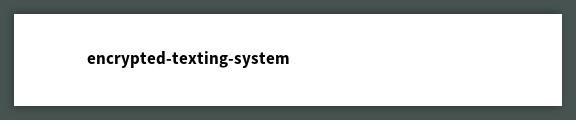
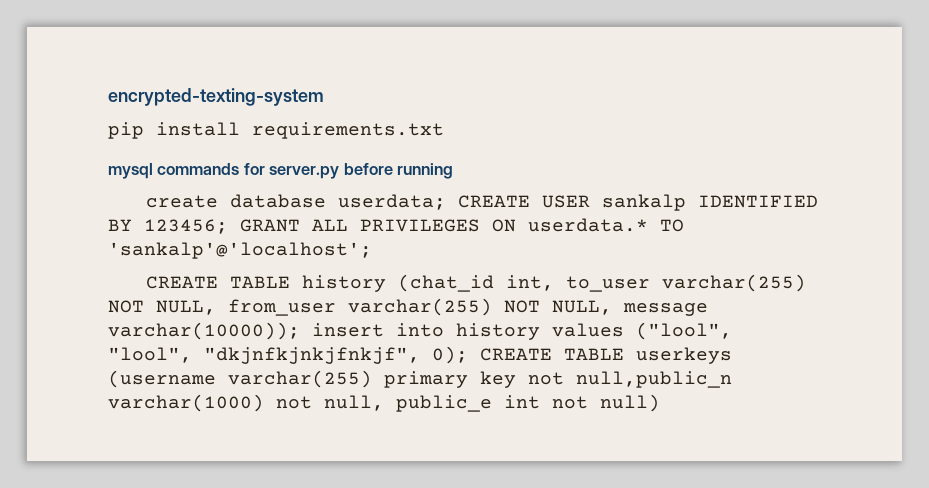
+ pip install requirements.txt
+ mysql commands for server.py before running
+ create database userdata; CREATE USER sankalp IDENTIFIED BY 123456; GRANT ALL PRIVILEGES ON userdata.* TO 'sankalp'@'localhost';
+ CREATE TABLE history (chat_id int, to_user varchar(255) NOT NULL, from_user varchar(255) NOT NULL, message varchar(10000)); insert into history values ("lool", "lool", "dkjnfkjnkjfnkjf", 0); CREATE TABLE userkeys (username varchar(255) primary key not null,public_n varchar(1000) not null, public_e int not null)

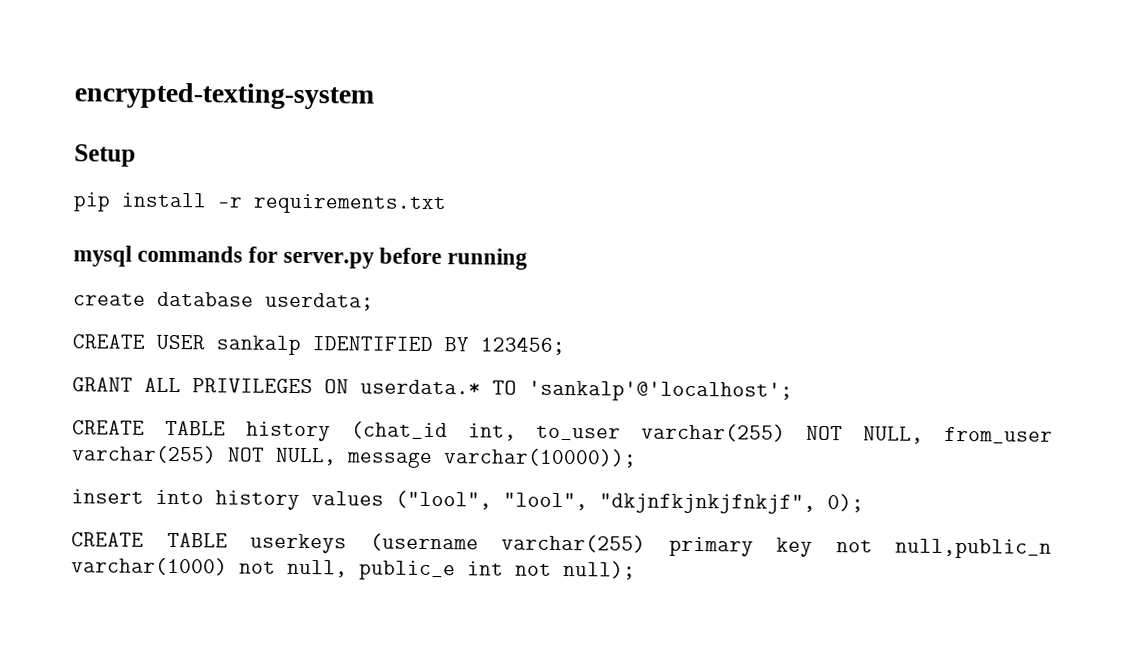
+ Setup
- pip install requirements.txt
+ pip install -r requirements.txt
- create database userdata; CREATE USER sankalp IDENTIFIED BY 123456; GRANT ALL PRIVILEGES ON userdata.* TO 'sankalp'@'localhost';
+ create database userdata;
+ CREATE USER sankalp IDENTIFIED BY 123456;
+ GRANT ALL PRIVILEGES ON userdata.* TO 'sankalp'@'localhost';
- CREATE TABLE history (chat_id int, to_user varchar(255) NOT NULL, from_user varchar(255) NOT NULL, message varchar(10000)); insert into history values ("lool", "lool", "dkjnfkjnkjfnkjf", 0); CREATE TABLE userkeys (username varchar(255) primary key not null,public_n varchar(1000) not null, public_e int not null)
+ CREATE TABLE history (chat_id int, to_user varchar(255) NOT NULL, from_user varchar(255) NOT NULL, message varchar(10000));
+ insert into history values ("lool", "lool", "dkjnfkjnkjfnkjf", 0);
+ CREATE TABLE userkeys (username varchar(255) primary key not null,public_n varchar(1000) not null, public_e int not null);

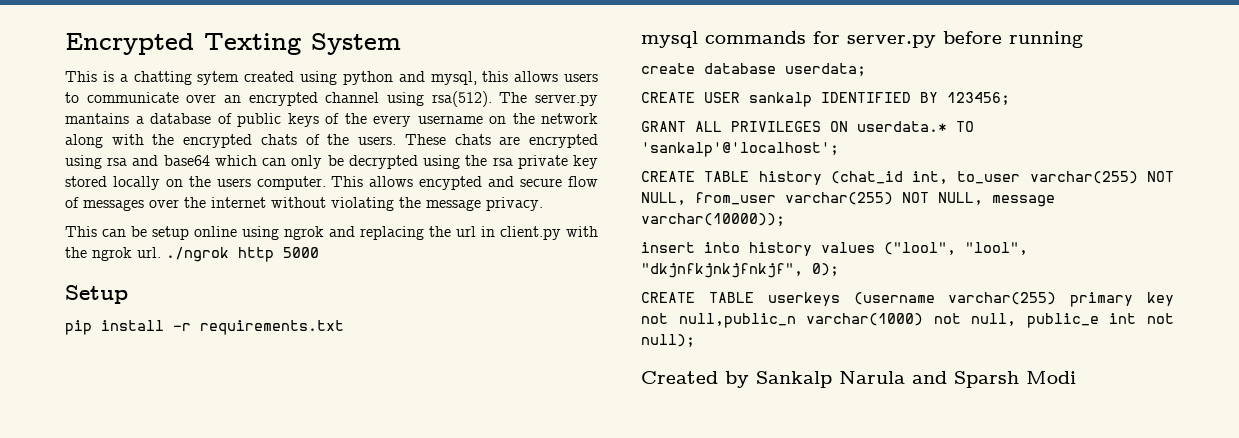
- encrypted-texting-system
+ Encrypted Texting System
+ This is a chatting sytem created using python and mysql, this allows users to communicate over an encrypted channel using rsa(512). The server.py mantains a database of public keys of the every username on the network along with the encrypted chats of the users. These chats are encrypted using rsa and base64 which can only be decrypted using the rsa private key stored locally on the users computer. This allows encypted and secure flow of messages over the internet without violating the message privacy.
+ This can be setup online using ngrok and replacing the url in client.py with the ngrok url. ./ngrok http 5000
+ Created by Sankalp Narula and Sparsh Modi

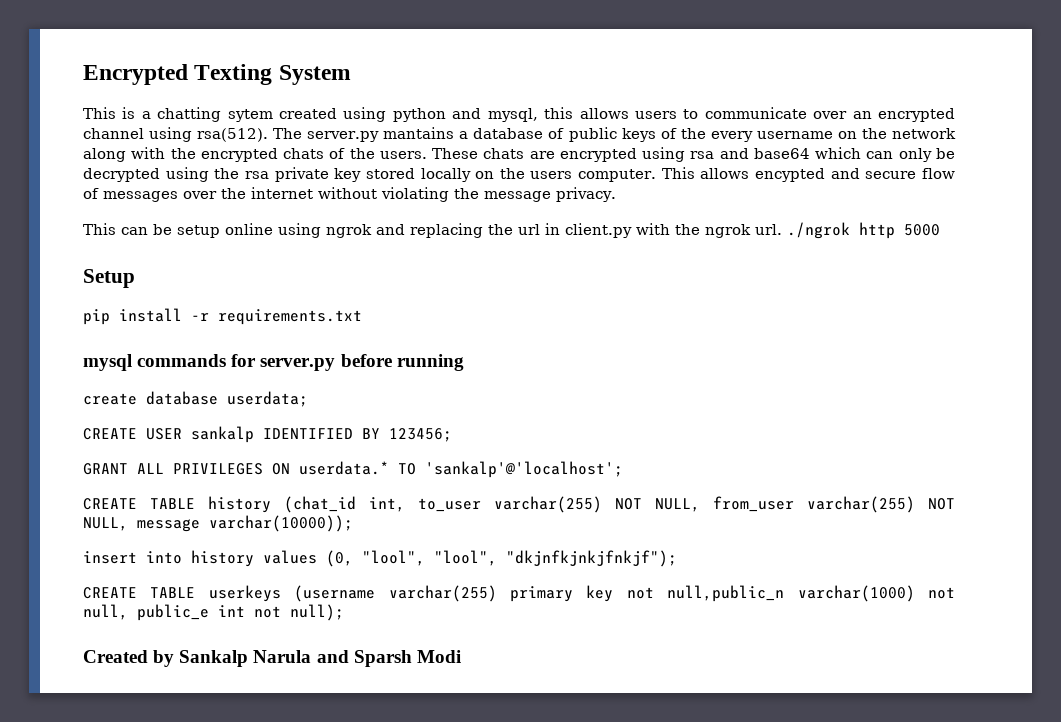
- insert into history values ("lool", "lool", "dkjnfkjnkjfnkjf", 0);
+ insert into history values (0, "lool", "lool", "dkjnfkjnkjfnkjf");

